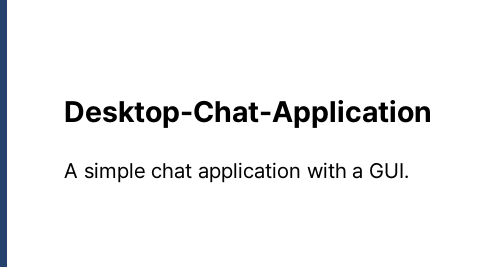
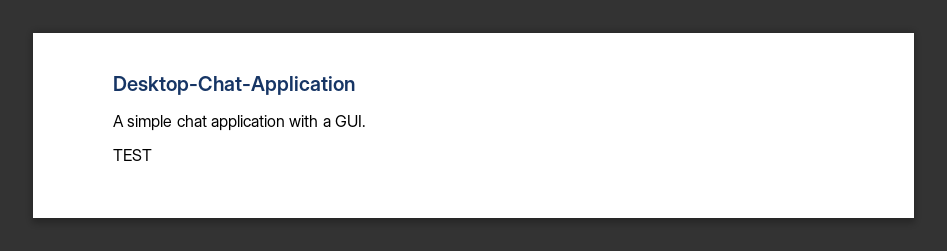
+ TEST

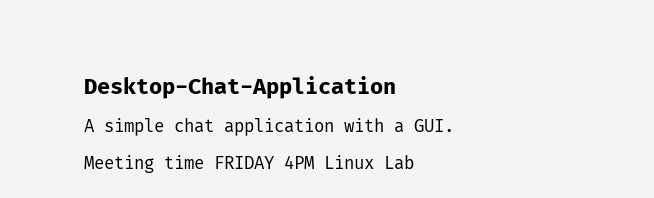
- TEST
+ Meeting time FRIDAY 4PM Linux Lab

